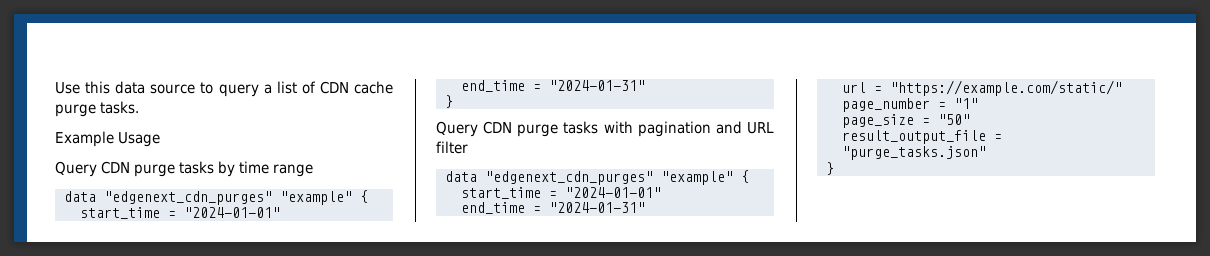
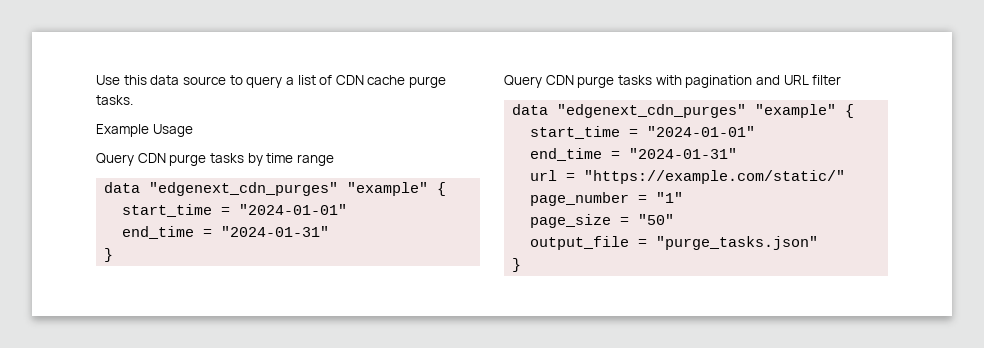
- result_output_file = "purge_tasks.json"
+ output_file = "purge_tasks.json"

